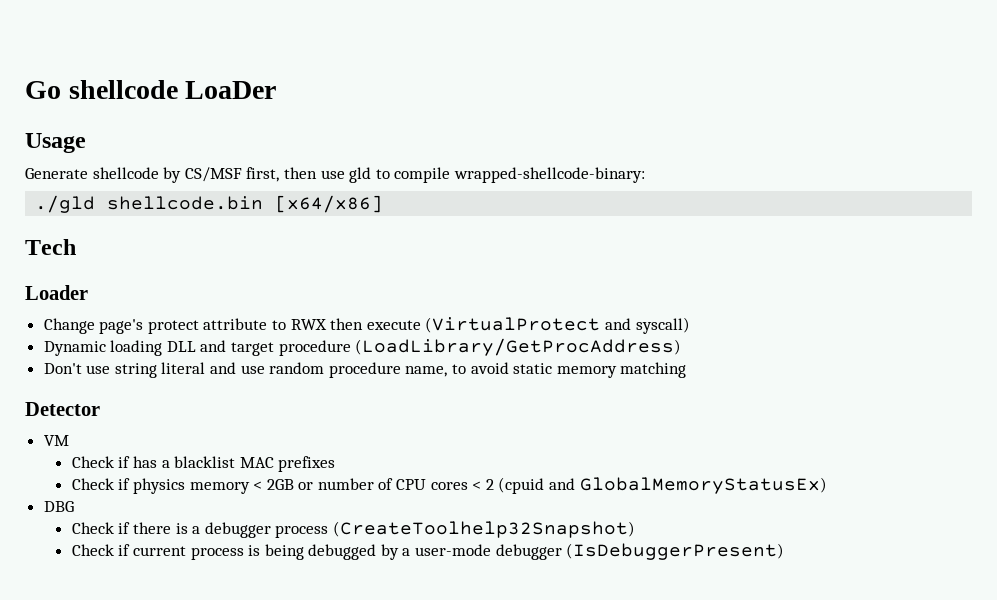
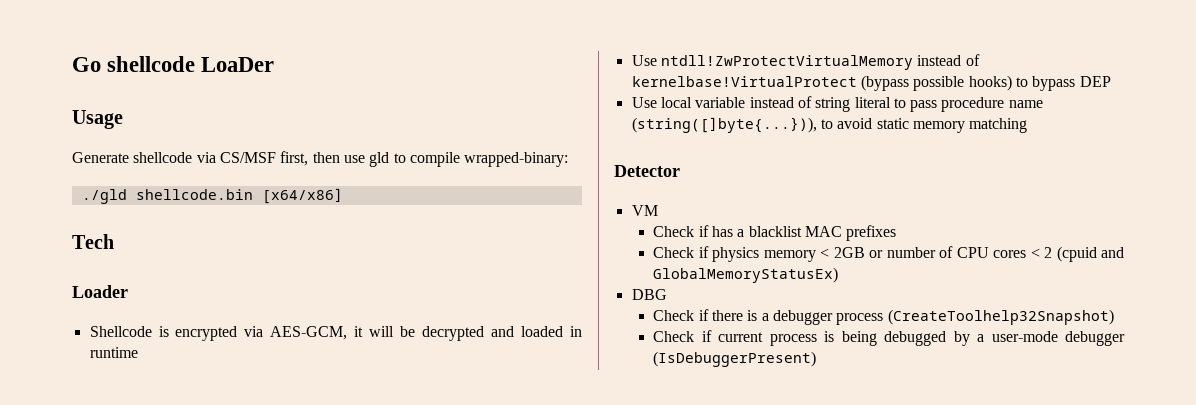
- Generate shellcode by CS/MSF first, then use gld to compile wrapped-shellcode-binary:
+ Generate shellcode via CS/MSF first, then use gld to compile wrapped-binary:
- Change page's protect attribute to RWX then execute (VirtualProtect and syscall)
- Dynamic loading DLL and target procedure (LoadLibrary/GetProcAddress)
- Don't use string literal and use random procedure name, to avoid static memory matching
+ Shellcode is encrypted via AES-GCM, it will be decrypted and loaded in runtime
+ Use ntdll!ZwProtectVirtualMemory instead of kernelbase!VirtualProtect (bypass possible hooks) to bypass DEP
+ Use local variable instead of string literal to pass procedure name (string([]byte{...})), to avoid static memory matching

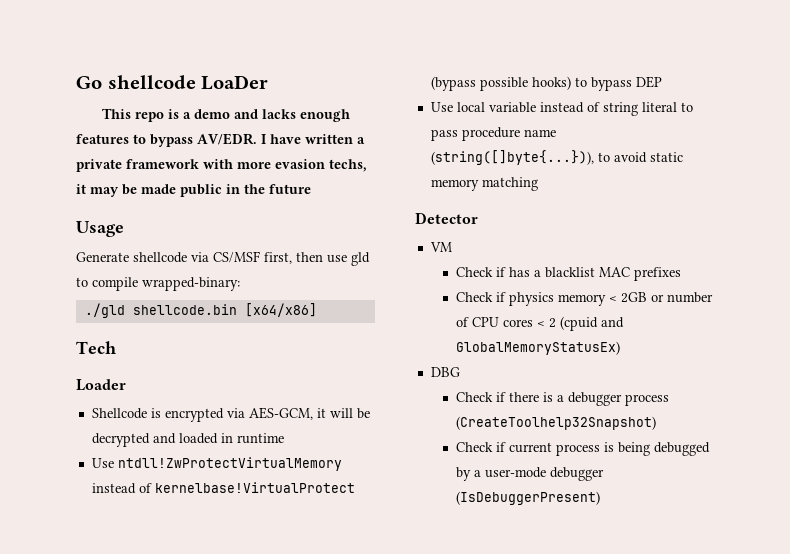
+ This repo is a demo and lacks enough features to bypass AV/EDR. I have written a private framework with more evasion techs, it may be made public in the future

